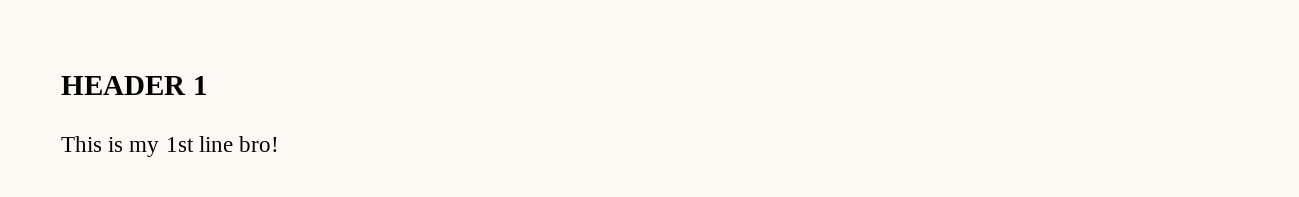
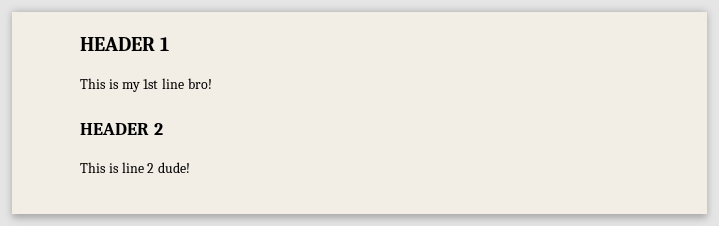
+ HEADER 2
+ This is line 2 dude!

